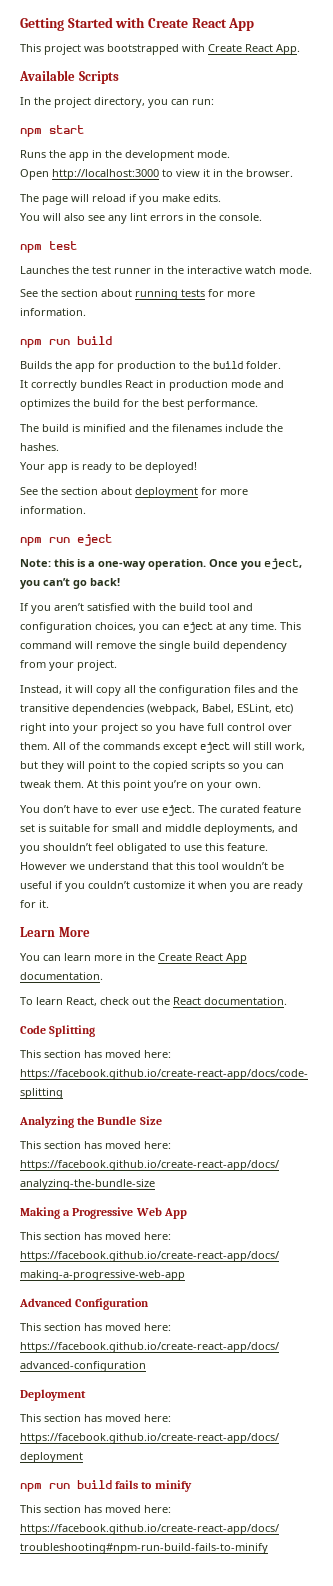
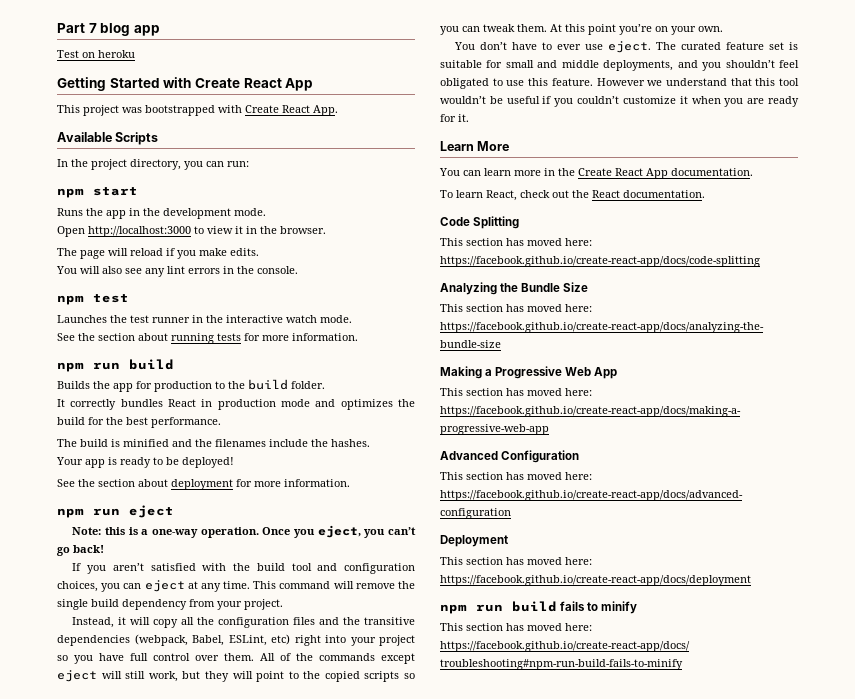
+ Part 7 blog app
+ Test on heroku

